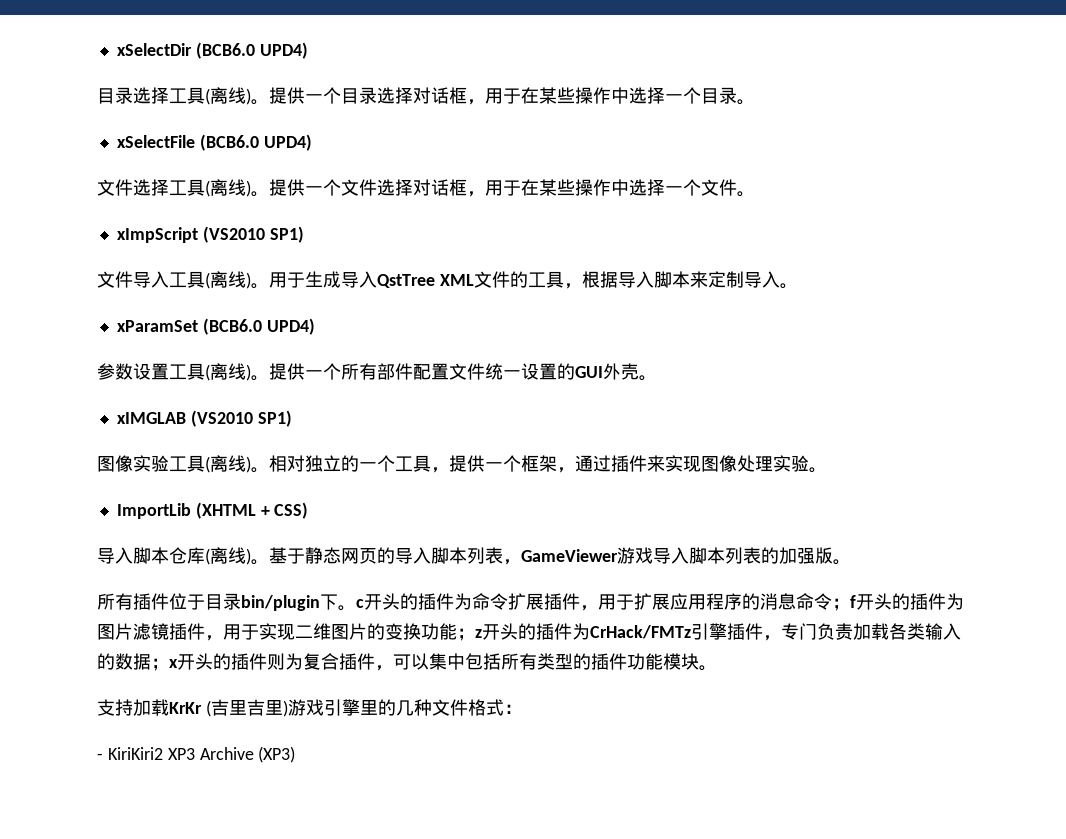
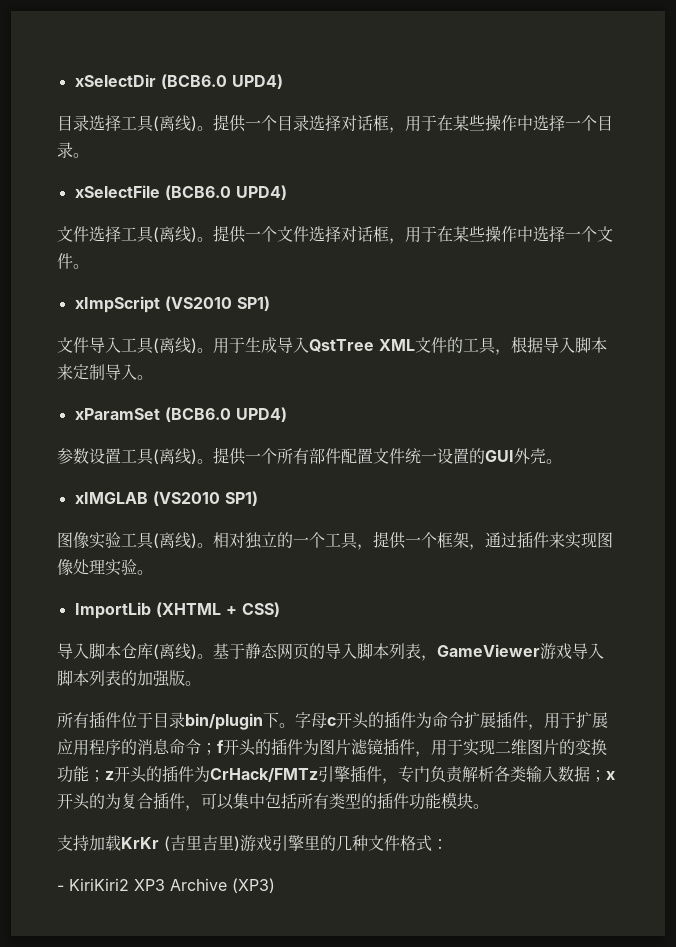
- 所有插件位于目录bin/plugin下。c开头的插件为命令扩展插件，用于扩展应用程序的消息命令；
+ 所有插件位于目录bin/plugin下。字母c开头的插件为命令扩展插件，用于扩展应用程序的消息命令；
- z开头的插件为CrHack/FMTz引擎插件，专门负责加载各类输入的数据；
+ z开头的插件为CrHack/FMTz引擎插件，专门负责解析各类输入数据；
- x开头的插件则为复合插件，可以集中包括所有类型的插件功能模块。
+ x开头的为复合插件，可以集中包括所有类型的插件功能模块。

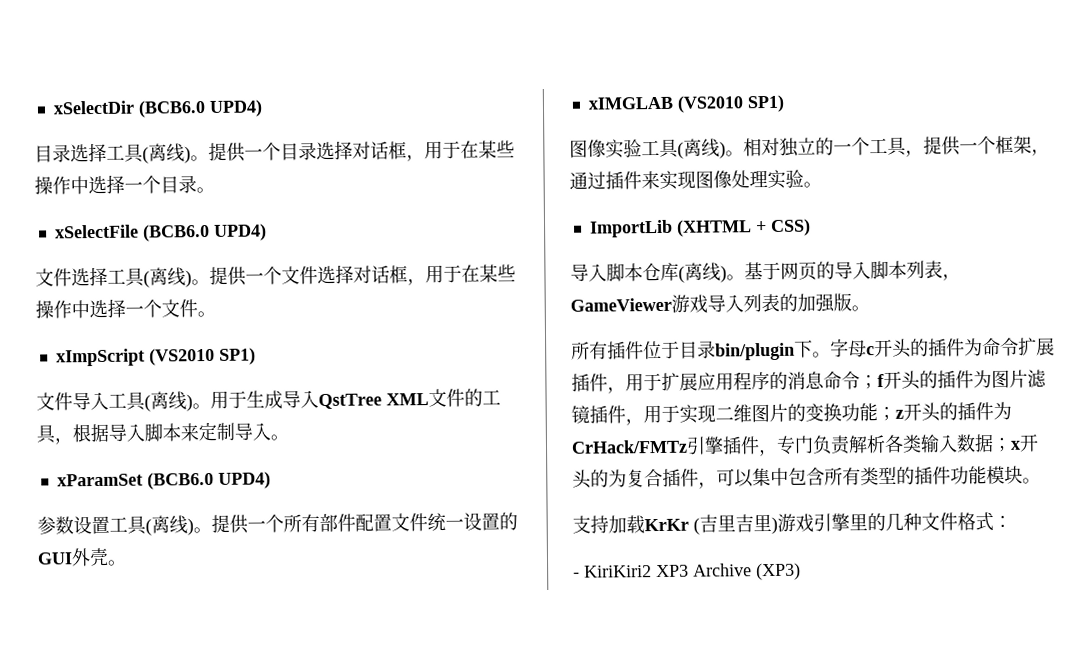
- 基于静态网页的导入脚本列表，GameViewer游戏导入脚本列表的加强版。
+ 基于网页的导入脚本列表，GameViewer游戏导入列表的加强版。
- 字母c开头的插件为命令扩展插件，用于扩展应用程序的消息命令；f开头的插件为图片滤镜插件，用于实现二维图片的变换功能；z开头的插件为CrHack/FMTz引擎插件，专门负责解析各类输入数据；x开头的为复合插件，可以集中包括所有类型的插件功能模块。
+ 字母c开头的插件为命令扩展插件，用于扩展应用程序的消息命令；f开头的插件为图片滤镜插件，用于实现二维图片的变换功能；z开头的插件为CrHack/FMTz引擎插件，专门负责解析各类输入数据；x开头的为复合插件，可以集中包含所有类型的插件功能模块。

